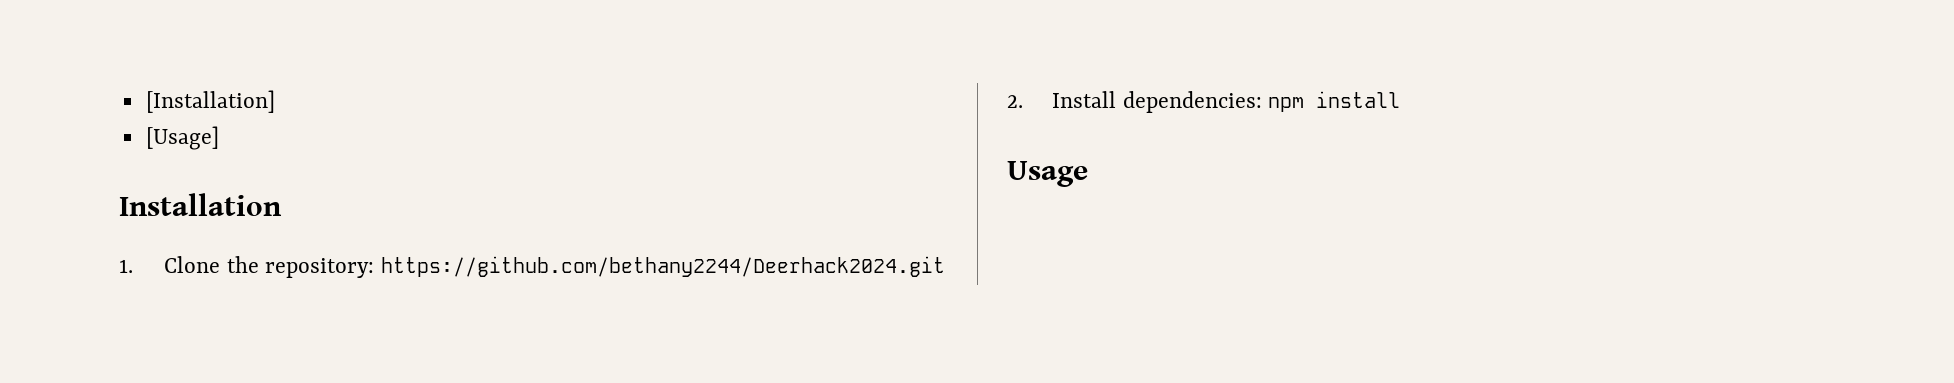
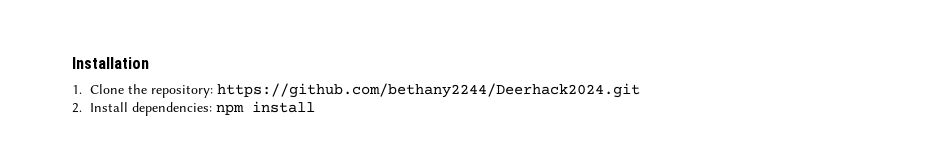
- [Installation]
- [Usage]
- Usage

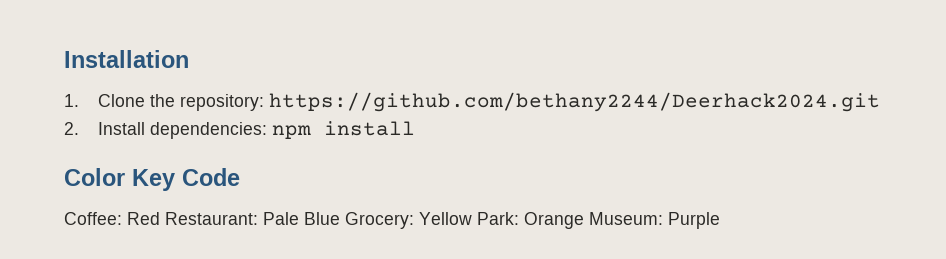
+ Color Key Code
+ Coffee: Red Restaurant: Pale Blue Grocery: Yellow Park: Orange Museum: Purple

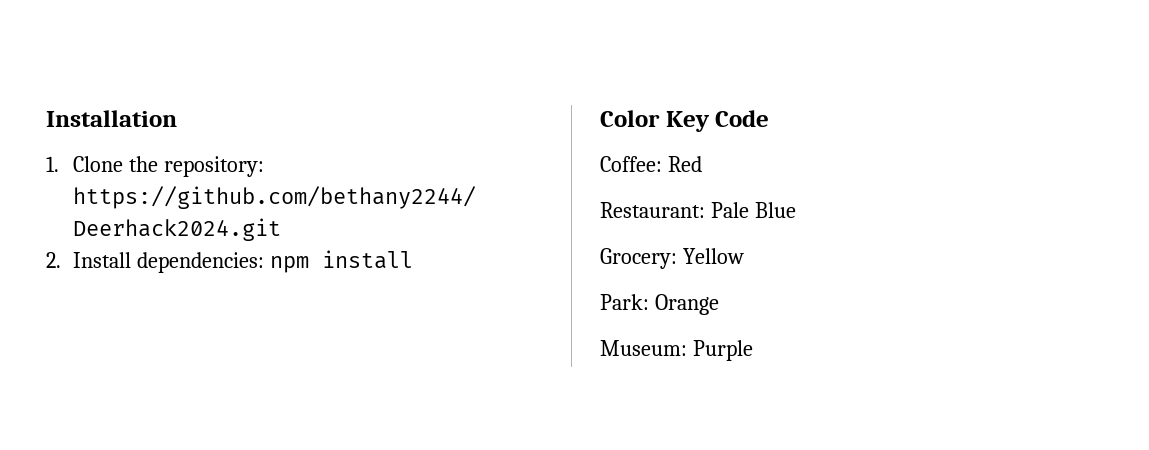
- Coffee: Red Restaurant: Pale Blue Grocery: Yellow Park: Orange Museum: Purple
+ Coffee: Red
+ Restaurant: Pale Blue
+ Grocery: Yellow
+ Park: Orange
+ Museum: Purple

